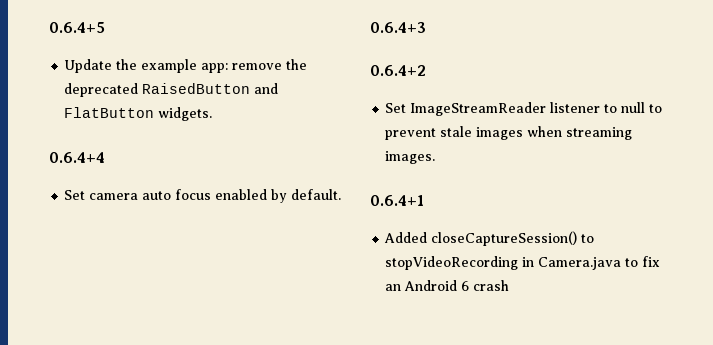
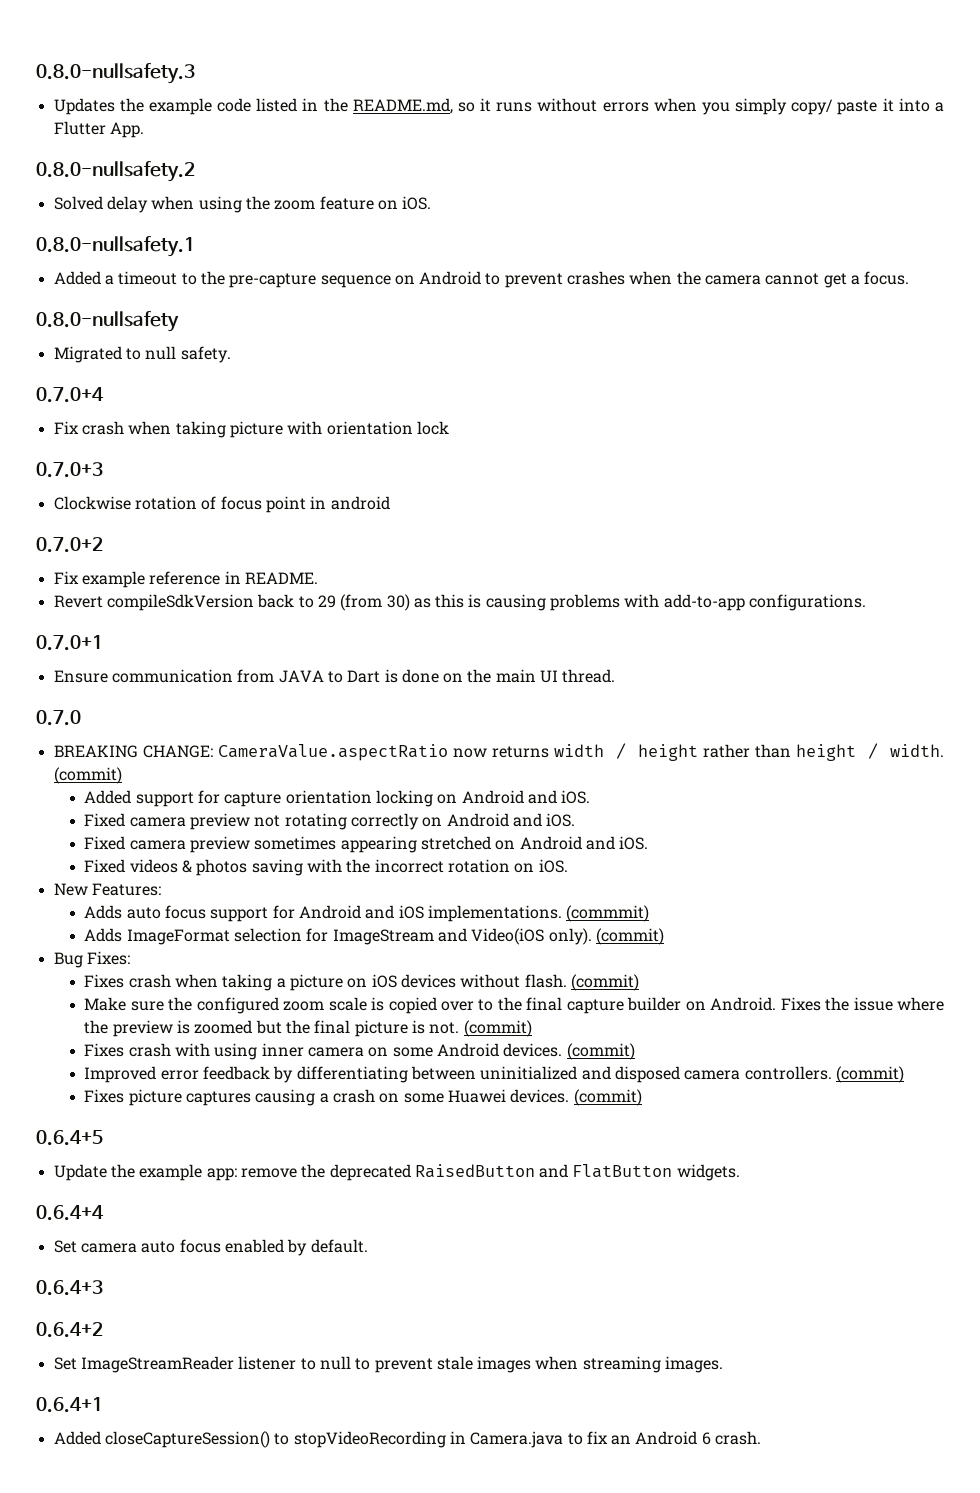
+ 0.8.0-nullsafety.3
+ Updates the example code listed in the README.md, so it runs without errors when you simply copy/ paste it into a Flutter App.
+ 0.8.0-nullsafety.2
+ Solved delay when using the zoom feature on iOS.
+ 0.8.0-nullsafety.1
+ Added a timeout to the pre-capture sequence on Android to prevent crashes when the camera cannot get a focus.
+ 0.8.0-nullsafety
+ Migrated to null safety.
+ 0.7.0+4
+ Fix crash when taking picture with orientation lock
+ 0.7.0+3
+ Clockwise rotation of focus point in android
+ 0.7.0+2
+ Fix example reference in README.
+ Revert compileSdkVersion back to 29 (from 30) as this is causing problems with add-to-app configurations.
+ 0.7.0+1
+ Ensure communication from JAVA to Dart is done on the main UI thread.
+ 0.7.0
+ BREAKING CHANGE: CameraValue.aspectRatio now returns width / height rather than height / width. (commit)
+ Added support for capture orientation locking on Android and iOS.
+ Fixed camera preview not rotating correctly on Android and iOS.
+ Fixed camera preview sometimes appearing stretched on Android and iOS.
+ Fixed videos & photos saving with the incorrect rotation on iOS.
+ New Features:
+ Adds auto focus support for Android and iOS implementations. (commmit)
+ Adds ImageFormat selection for ImageStream and Video(iOS only). (commit)
+ Bug Fixes:
+ Fixes crash when taking a picture on iOS devices without flash. (commit)
+ Make sure the configured zoom scale is copied over to the final capture builder on Android. Fixes the issue where the preview is zoomed but the final picture is not. (commit)
+ Fixes crash with using inner camera on some Android devices. (commit)
+ Improved error feedback by differentiating between uninitialized and disposed camera controllers. (commit)
+ Fixes picture captures causing a crash on some Huawei devices. (commit)
- Added closeCaptureSession() to stopVideoRecording in Camera.java to fix an Android 6 crash
+ Added closeCaptureSession() to stopVideoRecording in Camera.java to fix an Android 6 crash.

